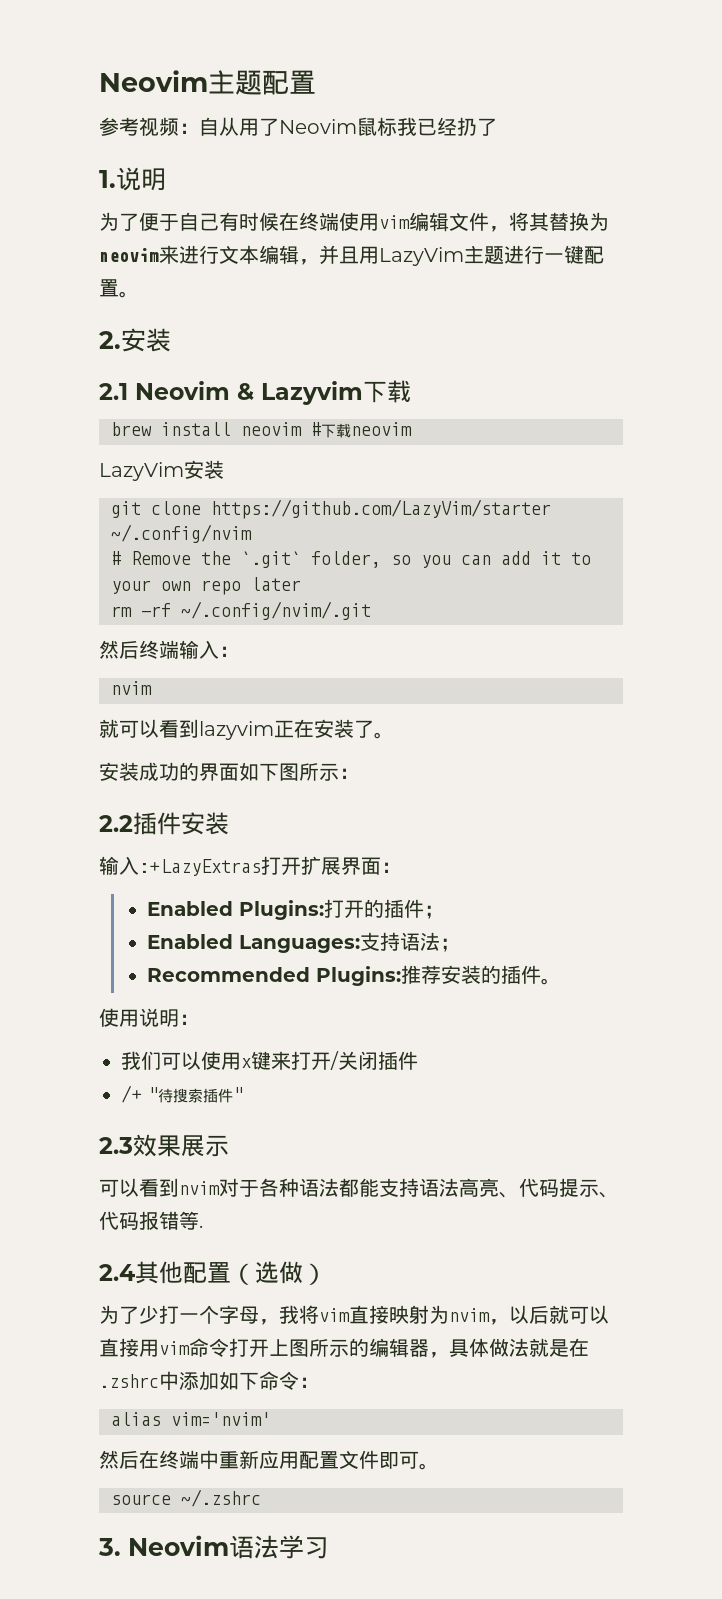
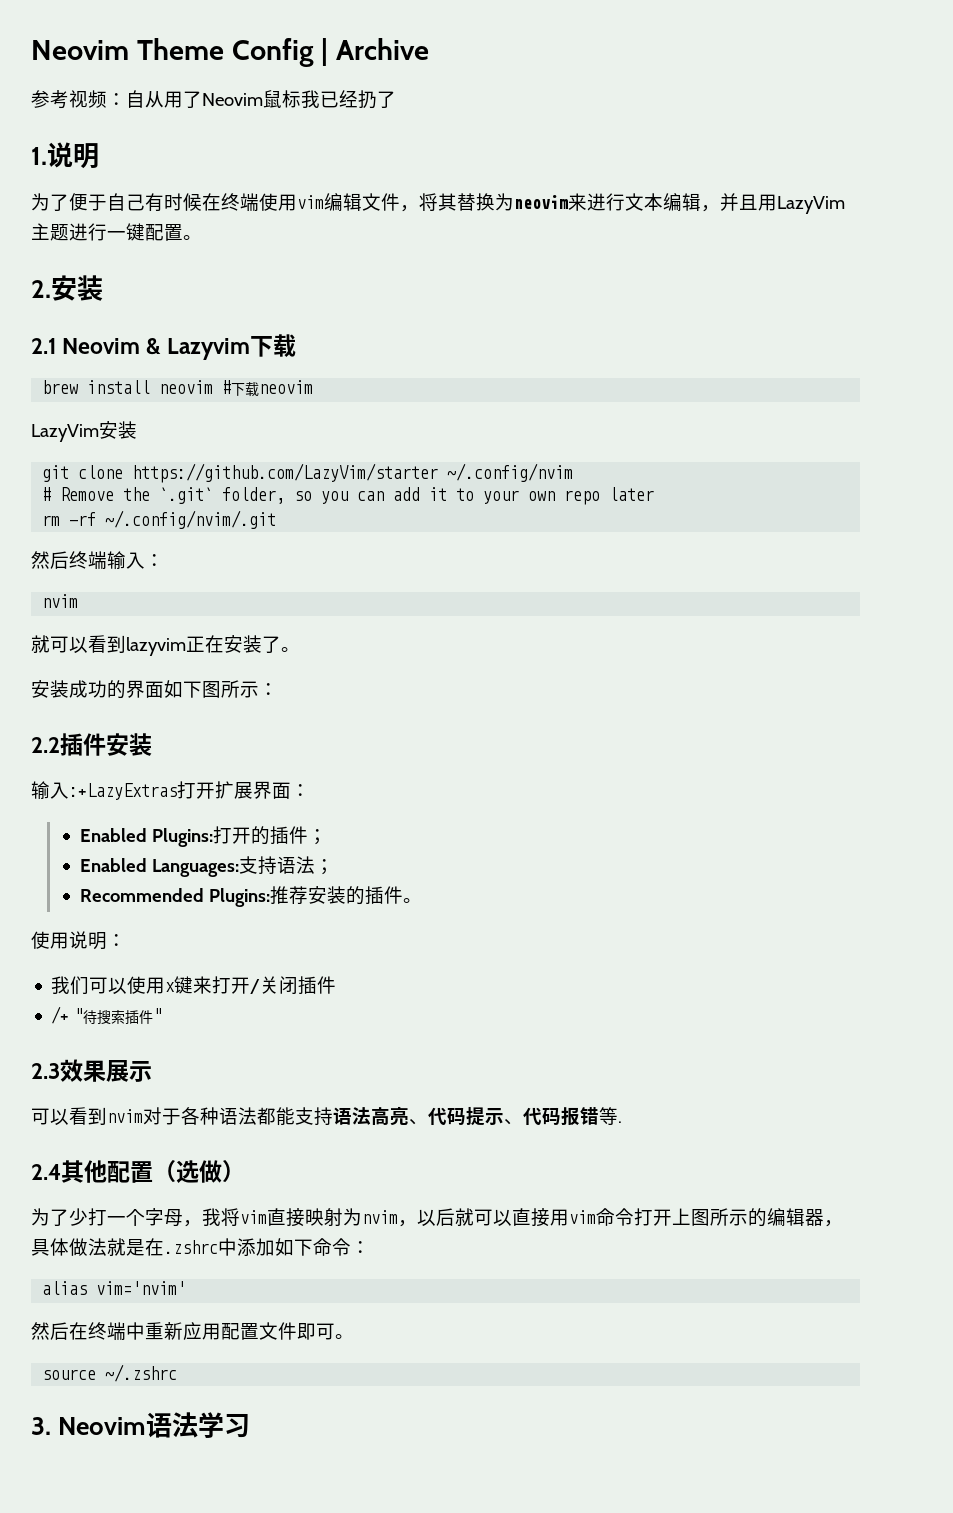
- Neovim主题配置
+ Neovim Theme Config | Archive

